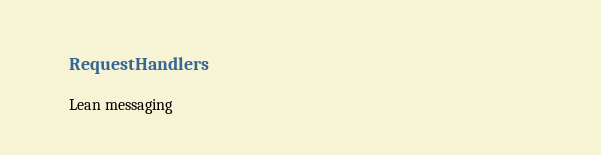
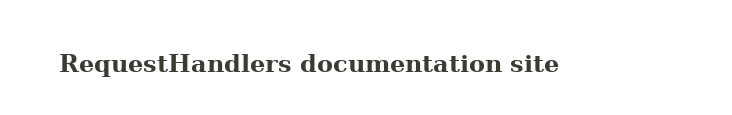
- RequestHandlers
- Lean messaging
+ RequestHandlers documentation site

